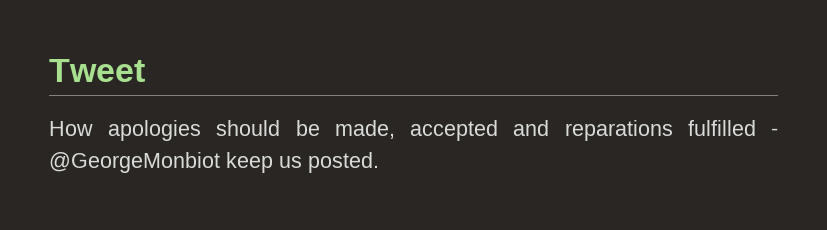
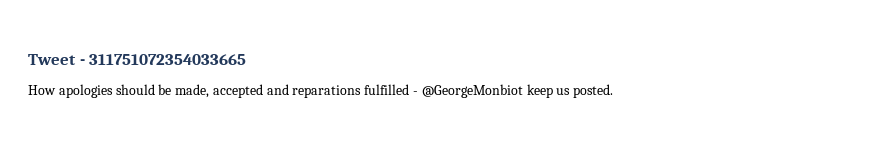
- Tweet
+ Tweet - 311751072354033665

